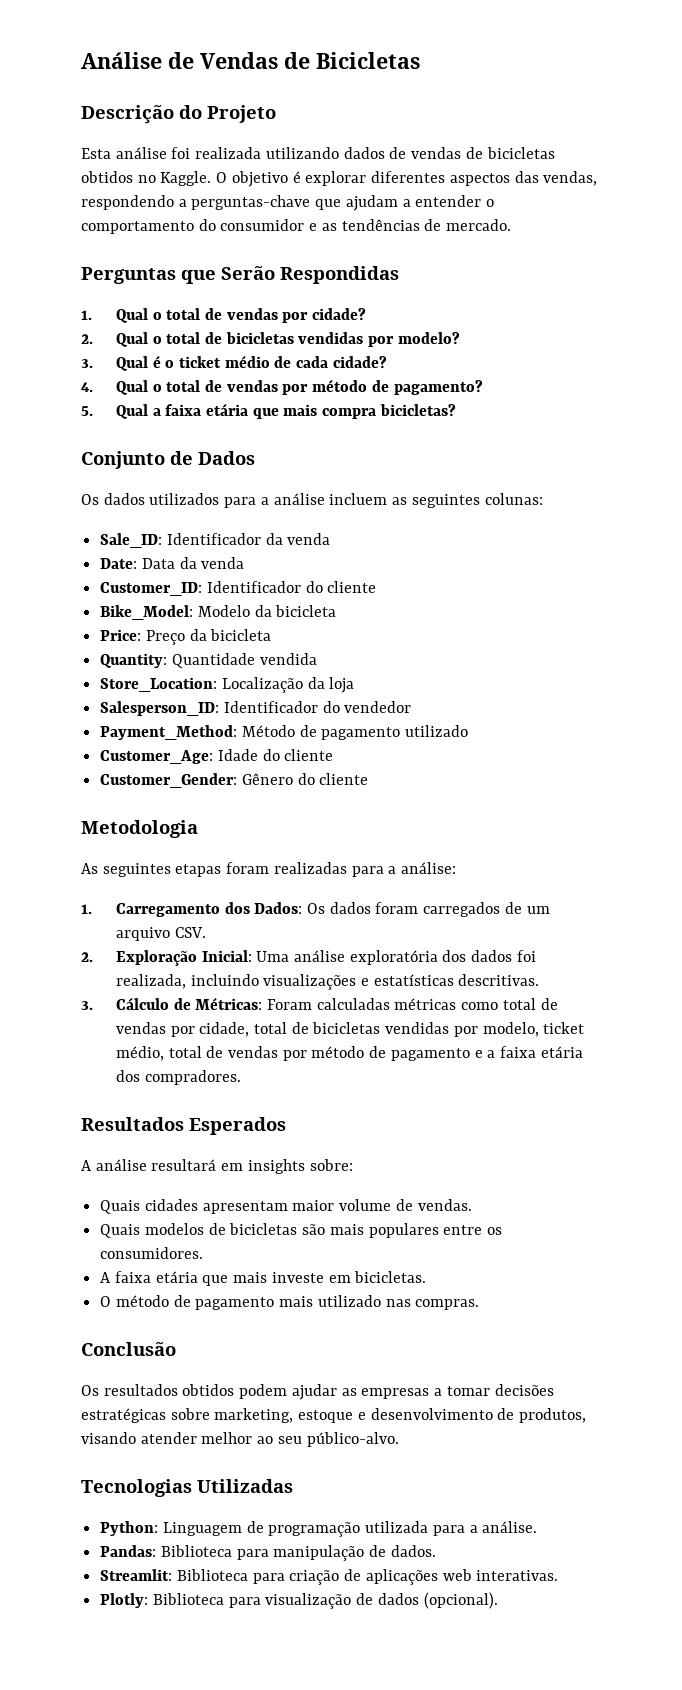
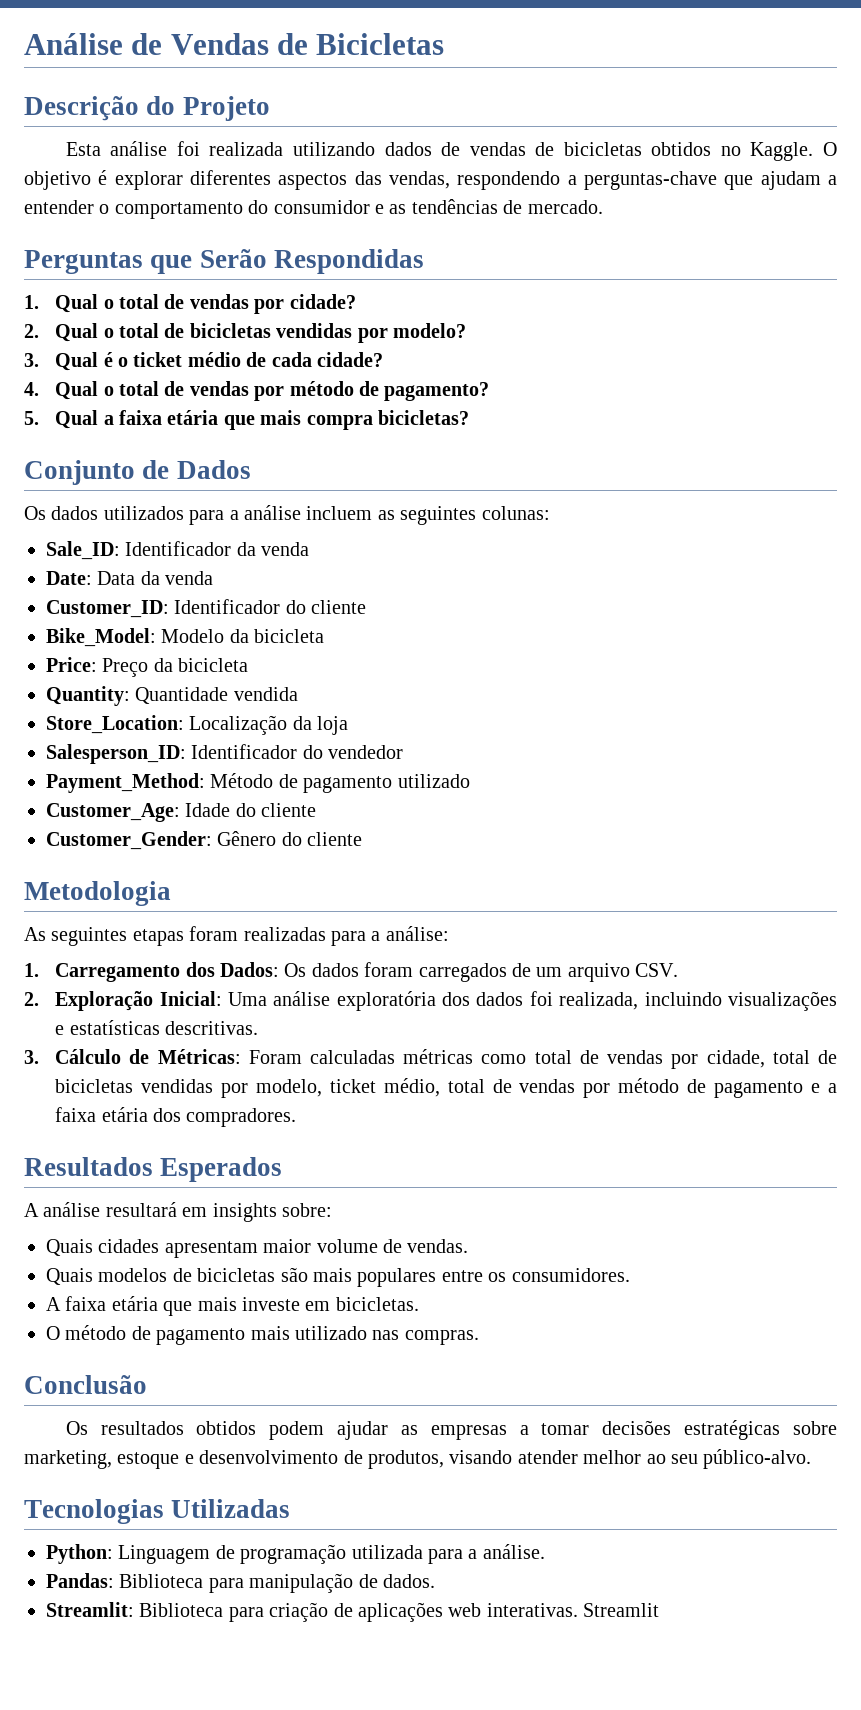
- Streamlit: Biblioteca para criação de aplicações web interativas.
- Plotly: Biblioteca para visualização de dados (opcional).
+ Streamlit: Biblioteca para criação de aplicações web interativas. Streamlit

